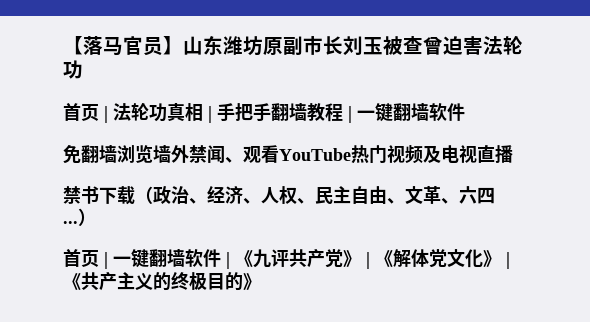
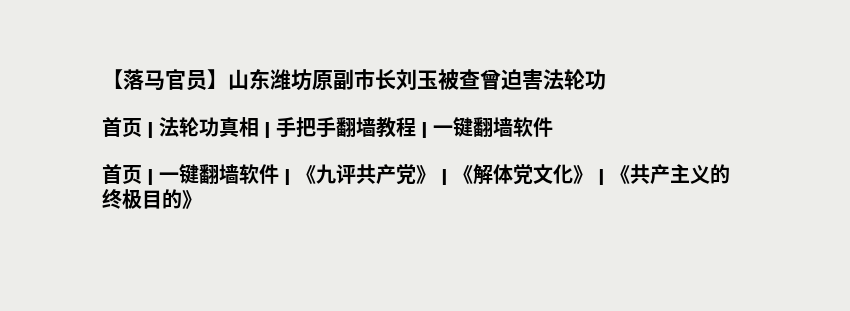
- 免翻墙浏览墙外禁闻、观看YouTube热门视频及电视直播
- 禁书下载（政治、经济、人权、民主自由、文革、六四...）

